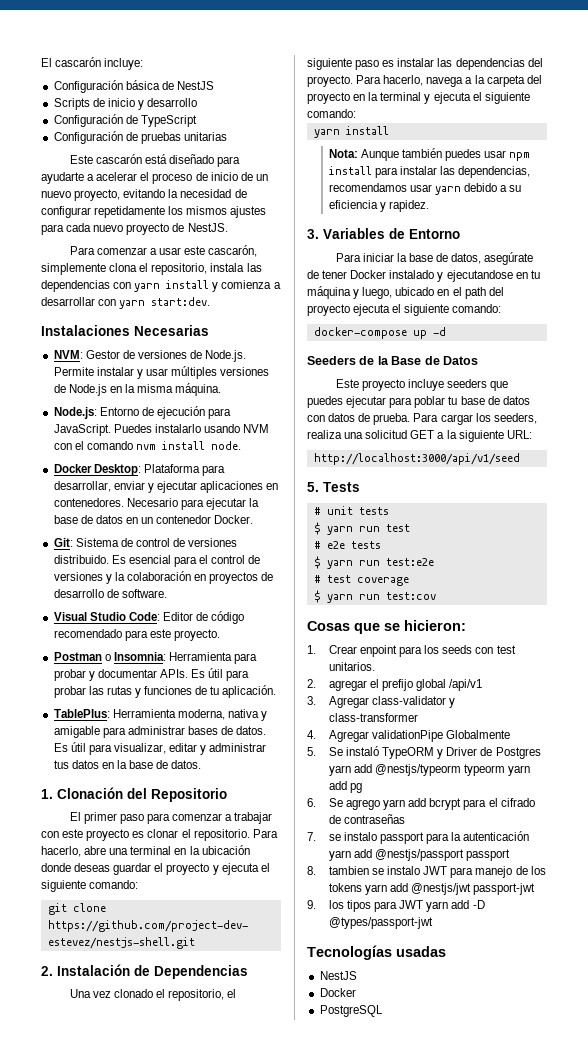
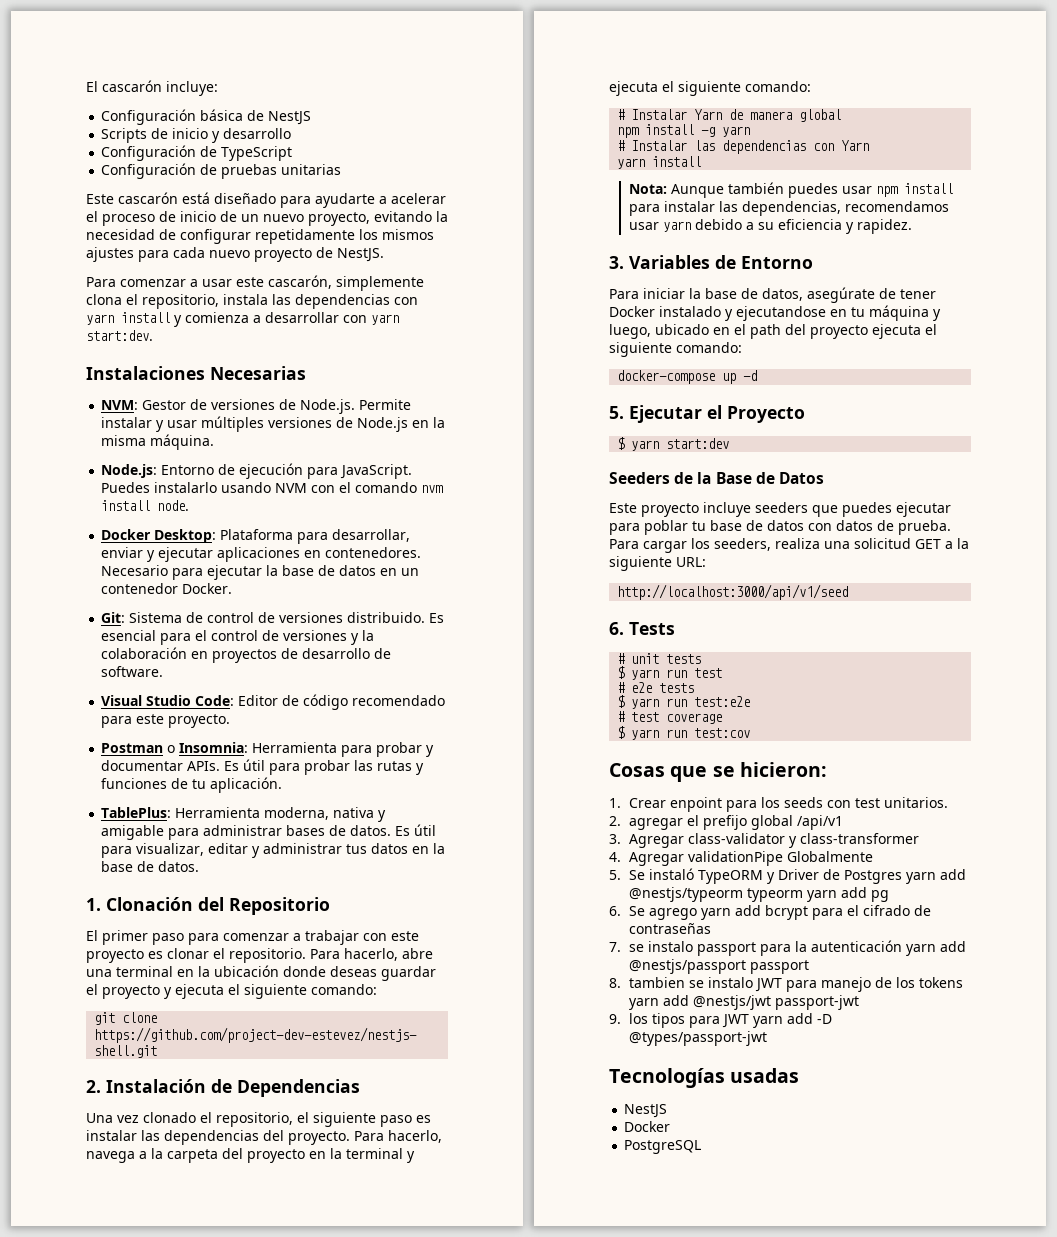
+ # Instalar Yarn de manera global
+ npm install -g yarn
+ # Instalar las dependencias con Yarn
+ 5. Ejecutar el Proyecto
+ $ yarn start:dev
- 5. Tests
+ 6. Tests

